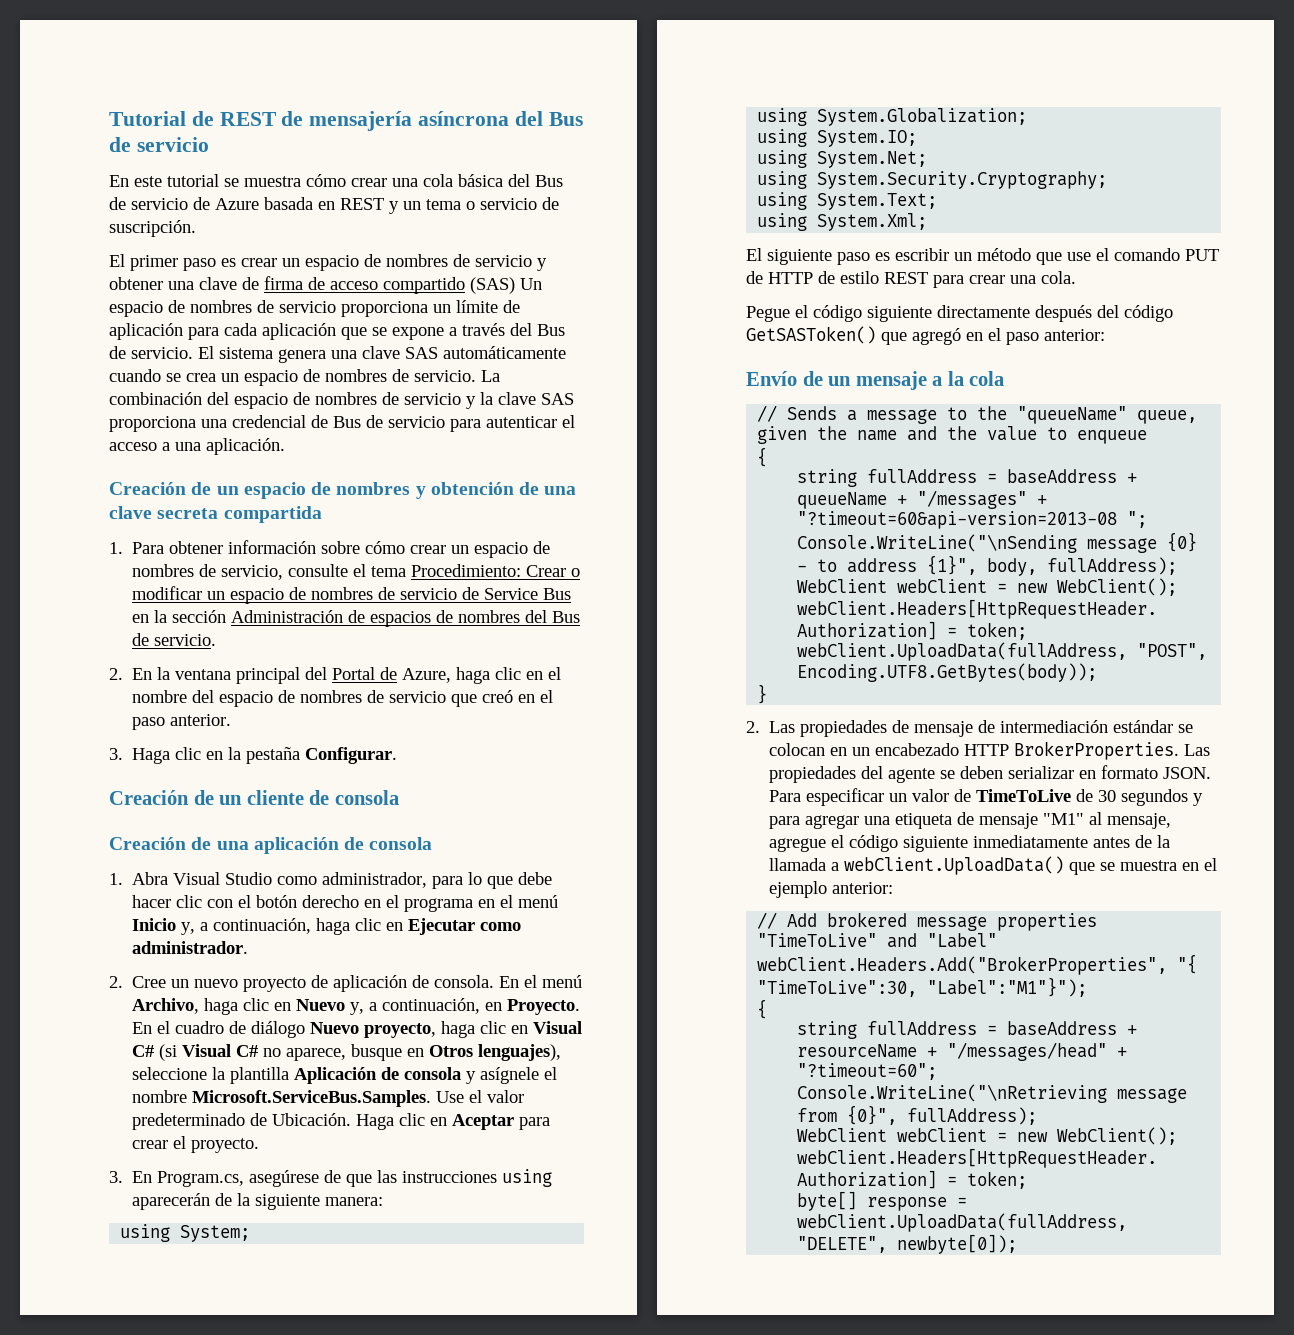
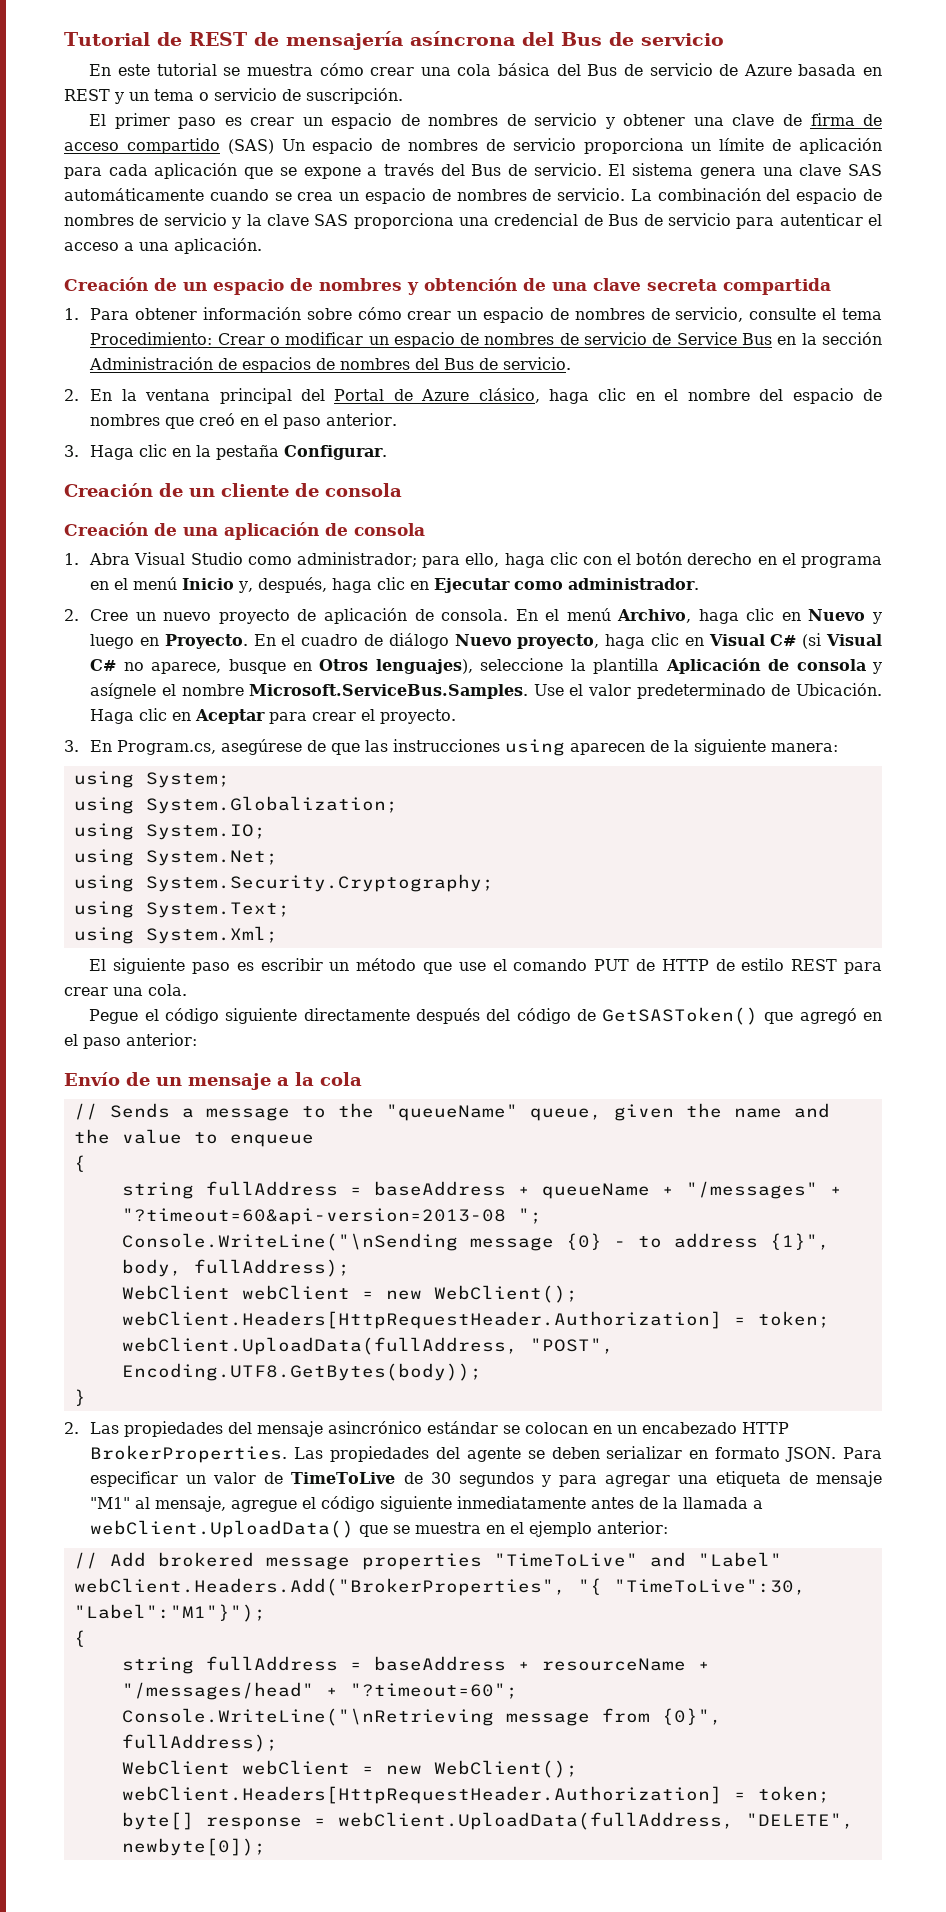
- 2. En la ventana principal del Portal de Azure, haga clic en el nombre del espacio de nombres de servicio que creó en el paso anterior.
+ 2. En la ventana principal del Portal de Azure clásico, haga clic en el nombre del espacio de nombres que creó en el paso anterior.
- 1. Abra Visual Studio como administrador, para lo que debe hacer clic con el botón derecho en el programa en el menú Inicio y, a continuación, haga clic en Ejecutar como administrador.
+ 1. Abra Visual Studio como administrador; para ello, haga clic con el botón derecho en el programa en el menú Inicio y, después, haga clic en Ejecutar como administrador.
- En el menú Archivo, haga clic en Nuevo y, a continuación, en Proyecto.
+ En el menú Archivo, haga clic en Nuevo y luego en Proyecto.
- 3. En Program.cs, asegúrese de que las instrucciones using aparecerán de la siguiente manera:
+ 3. En Program.cs, asegúrese de que las instrucciones using aparecen de la siguiente manera:
- Pegue el código siguiente directamente después del código GetSASToken() que agregó en el paso anterior:
+ Pegue el código siguiente directamente después del código de GetSASToken() que agregó en el paso anterior:
- 2. Las propiedades de mensaje de intermediación estándar se colocan en un encabezado HTTP BrokerProperties.
+ 2. Las propiedades del mensaje asincrónico estándar se colocan en un encabezado HTTP BrokerProperties.

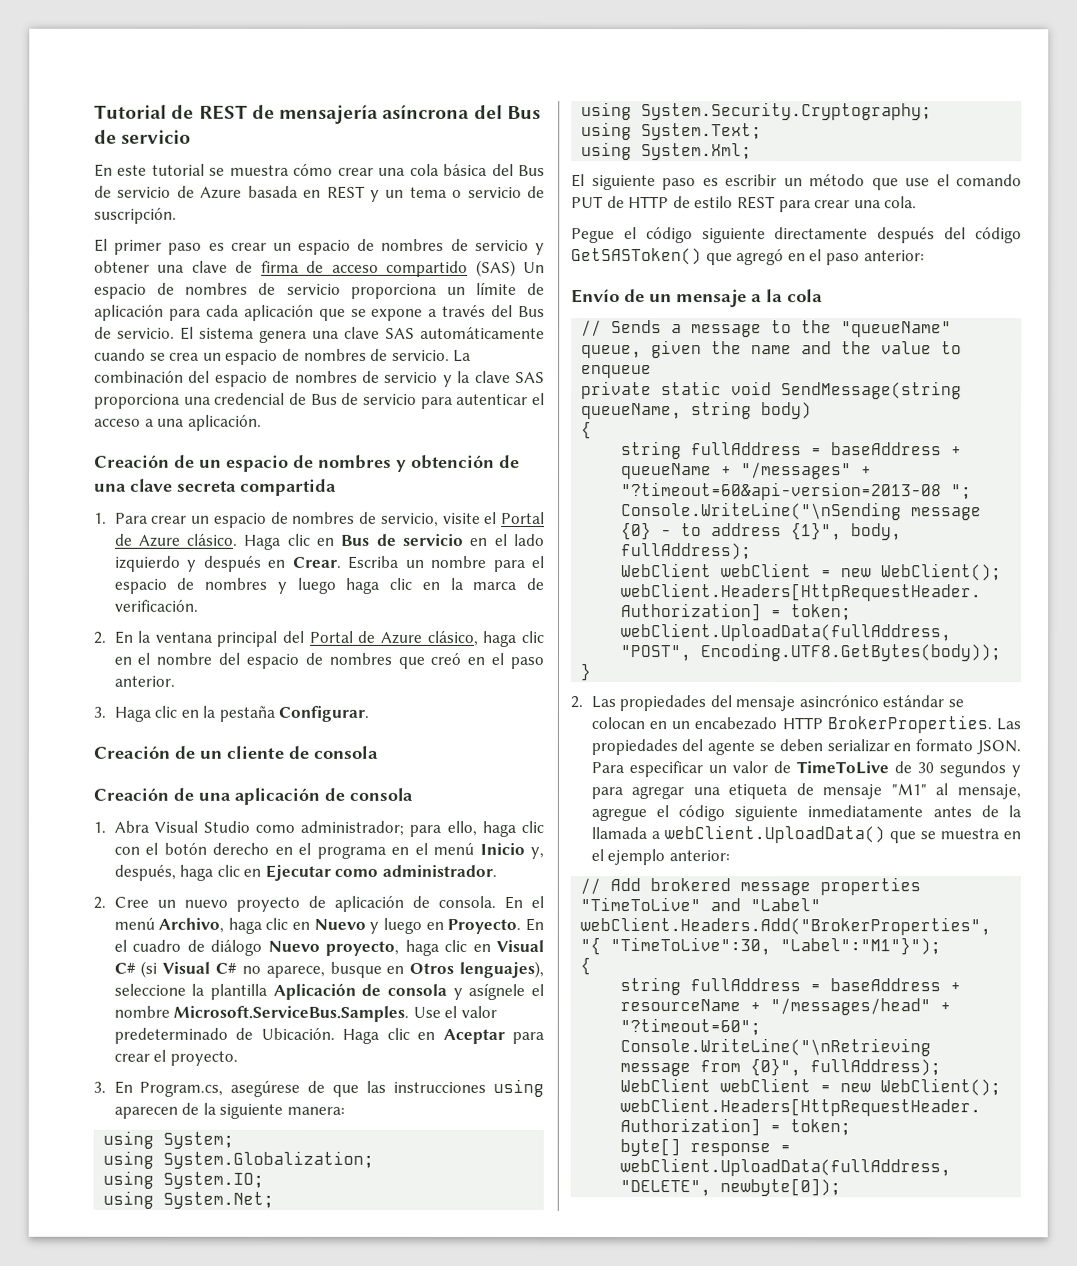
- 1. Para obtener información sobre cómo crear un espacio de nombres de servicio, consulte el tema Procedimiento: Crear o modificar un espacio de nombres de servicio de Service Bus en la sección Administración de espacios de nombres del Bus de servicio.
+ 1. Para crear un espacio de nombres de servicio, visite el Portal de Azure clásico. Haga clic en Bus de servicio en el lado izquierdo y después en Crear. Escriba un nombre para el espacio de nombres y luego haga clic en la marca de verificación.
- Pegue el código siguiente directamente después del código de GetSASToken() que agregó en el paso anterior:
+ Pegue el código siguiente directamente después del código GetSASToken() que agregó en el paso anterior:
+ private static void SendMessage(string queueName, string body)

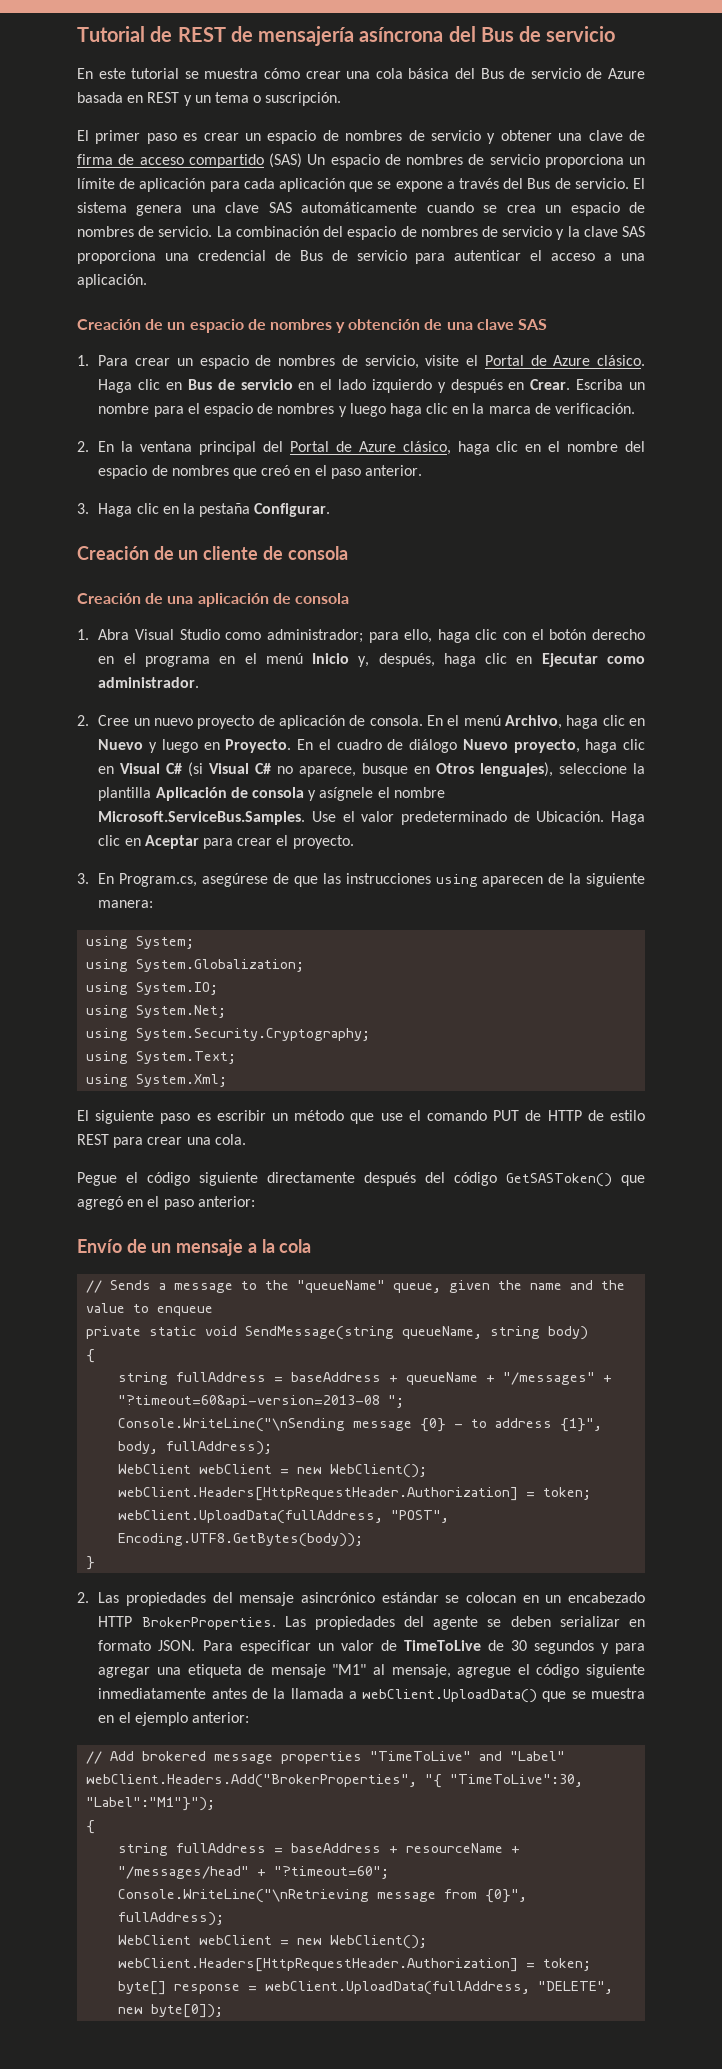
- En este tutorial se muestra cómo crear una cola básica del Bus de servicio de Azure basada en REST y un tema o servicio de suscripción.
+ En este tutorial se muestra cómo crear una cola básica del Bus de servicio de Azure basada en REST y un tema o suscripción.
- Creación de un espacio de nombres y obtención de una clave secreta compartida
+ Creación de un espacio de nombres y obtención de una clave SAS
- byte[] response = webClient.UploadData(fullAddress, "DELETE", newbyte[0]);
+ byte[] response = webClient.UploadData(fullAddress, "DELETE", new byte[0]);

